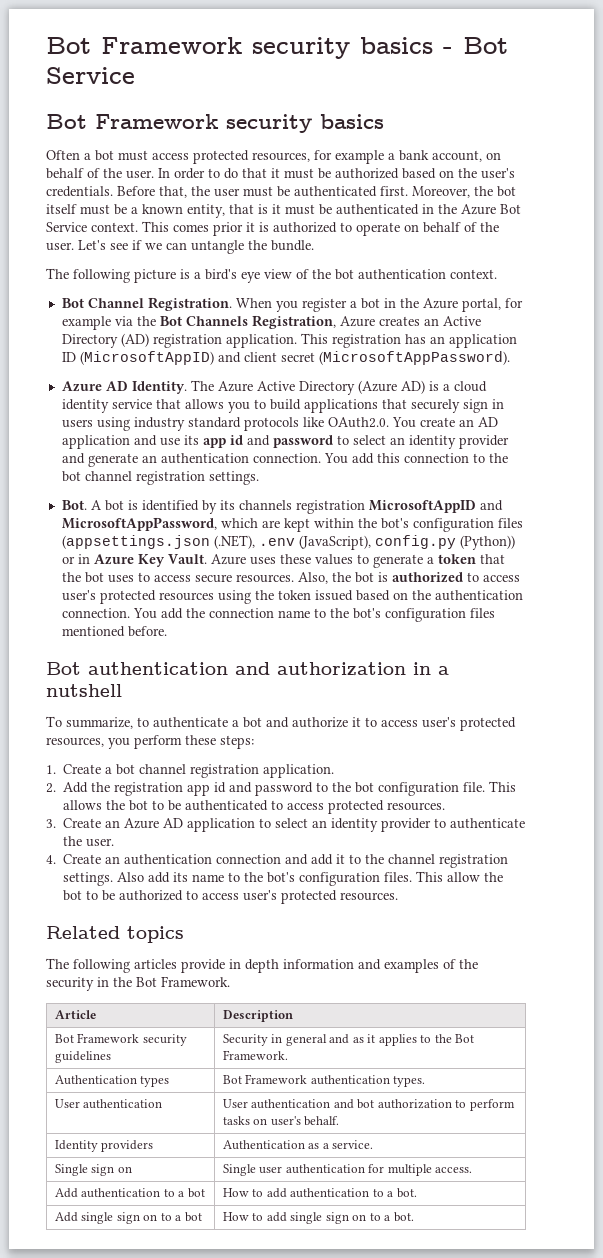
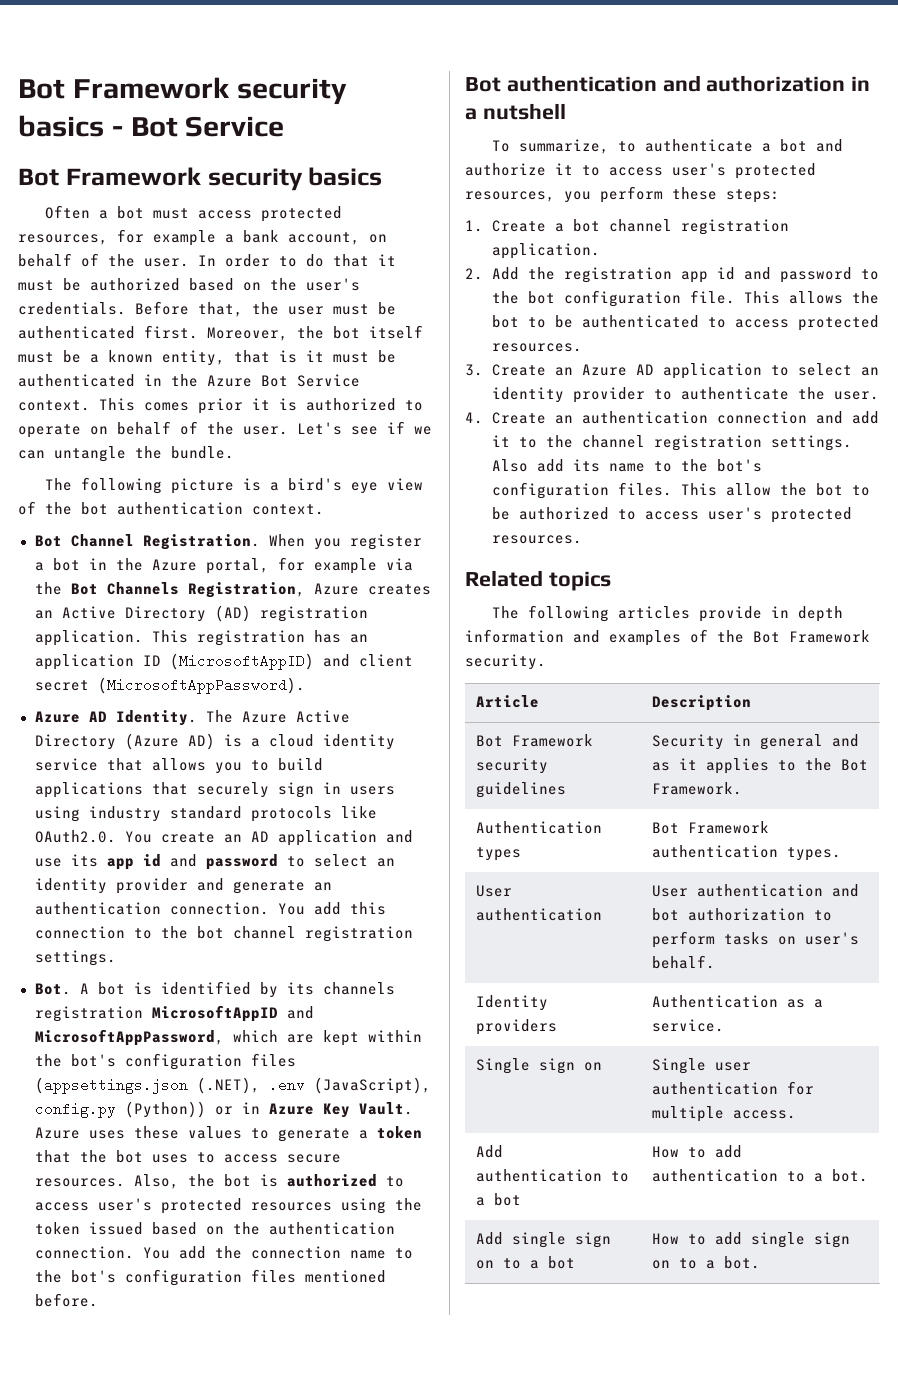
- The following articles provide in depth information and examples of the security in the Bot Framework.
+ The following articles provide in depth information and examples of the Bot Framework security.

